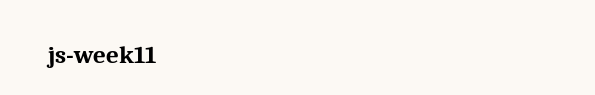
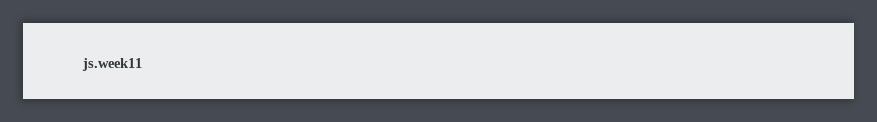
- js-week11
+ js.week11

